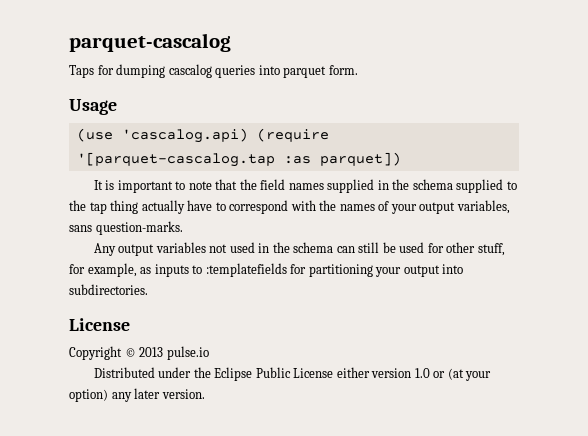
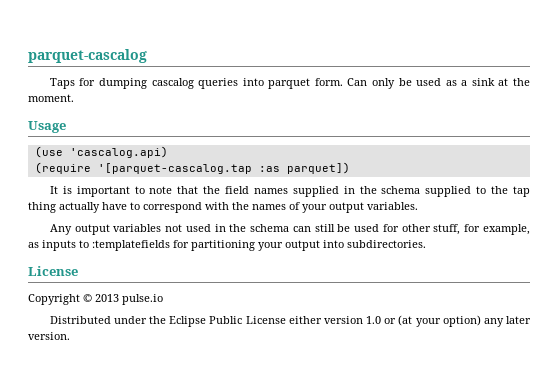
+ Can only be used as a sink at the moment.
- (use 'cascalog.api) (require '[parquet-cascalog.tap :as parquet])
+ (use 'cascalog.api)
+ (require '[parquet-cascalog.tap :as parquet])
- It is important to note that the field names supplied in the schema supplied to the tap thing actually have to correspond with the names of your output variables, sans question-marks.
+ It is important to note that the field names supplied in the schema supplied to the tap thing actually have to correspond with the names of your output variables.

